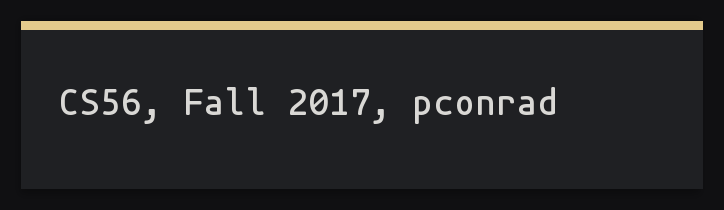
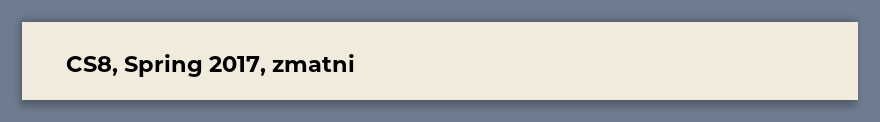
- CS56, Fall 2017, pconrad
+ CS8, Spring 2017, zmatni

